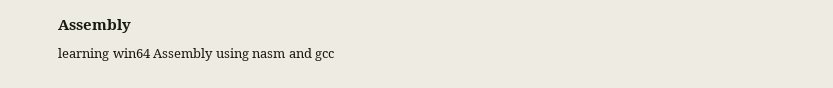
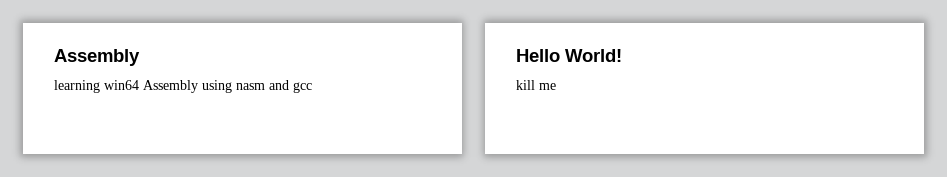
+ Hello World!
+ kill me

